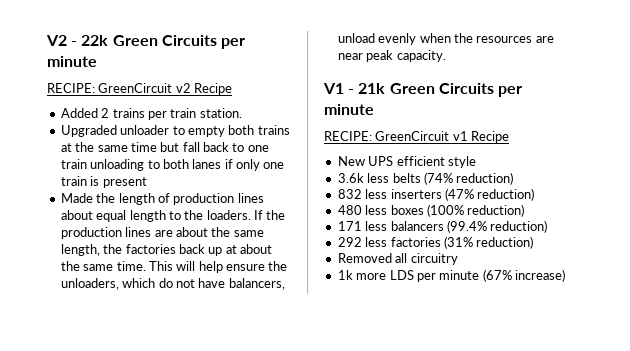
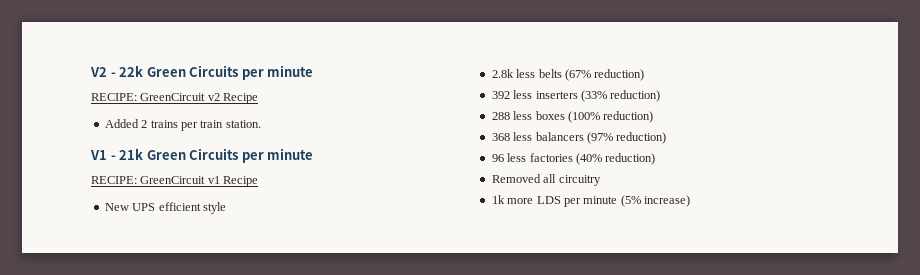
- Upgraded unloader to empty both trains at the same time but fall back to one train unloading to both lanes if only one train is present
- Made the length of production lines about equal length to the loaders. If the production lines are about the same length, the factories back up at about the same time. This will help ensure the unloaders, which do not have balancers, unload evenly when the resources are near peak capacity.
- 3.6k less belts (74% reduction)
- 832 less inserters (47% reduction)
- 480 less boxes (100% reduction)
+ 2.8k less belts (67% reduction)
+ 392 less inserters (33% reduction)
+ 288 less boxes (100% reduction)
- 171 less balancers (99.4% reduction)
- 292 less factories (31% reduction)
+ 368 less balancers (97% reduction)
+ 96 less factories (40% reduction)
- 1k more LDS per minute (67% increase)
+ 1k more LDS per minute (5% increase)

